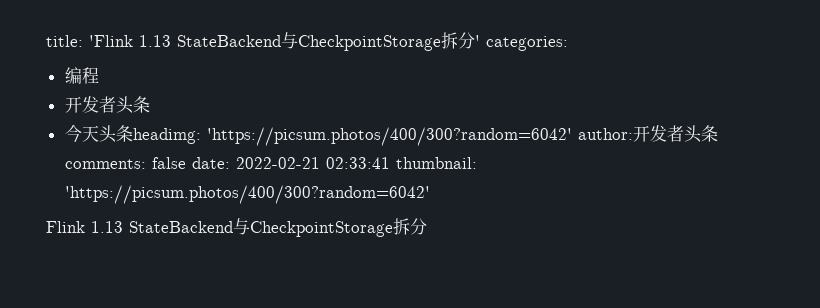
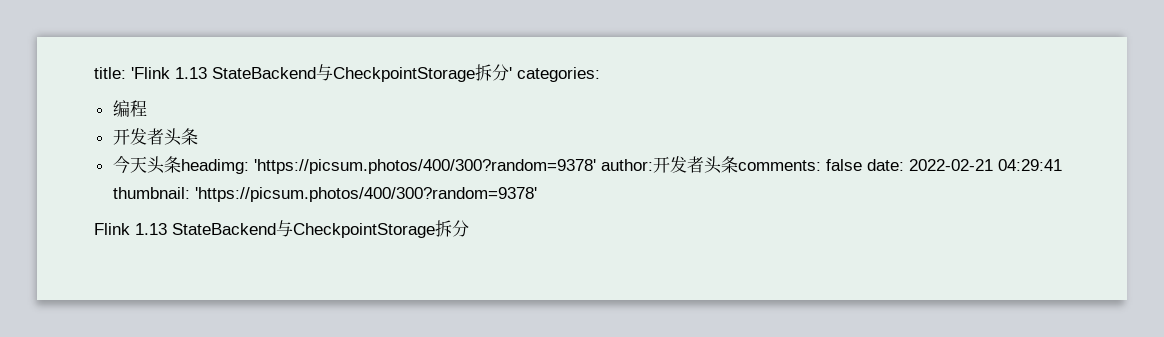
- 今天头条headimg: 'https://picsum.photos/400/300?random=6042' author:开发者头条comments: false date: 2022-02-21 02:33:41 thumbnail: 'https://picsum.photos/400/300?random=6042'
+ 今天头条headimg: 'https://picsum.photos/400/300?random=9378' author:开发者头条comments: false date: 2022-02-21 04:29:41 thumbnail: 'https://picsum.photos/400/300?random=9378'

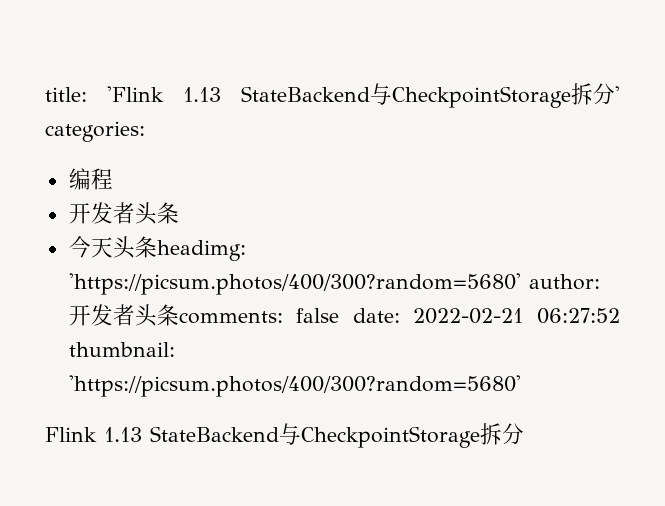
- 今天头条headimg: 'https://picsum.photos/400/300?random=9378' author:开发者头条comments: false date: 2022-02-21 04:29:41 thumbnail: 'https://picsum.photos/400/300?random=9378'
+ 今天头条headimg: 'https://picsum.photos/400/300?random=5680' author:开发者头条comments: false date: 2022-02-21 06:27:52 thumbnail: 'https://picsum.photos/400/300?random=5680'

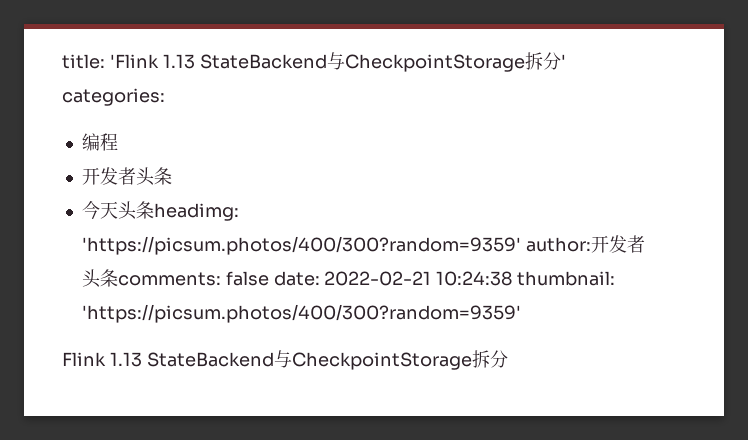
- 今天头条headimg: 'https://picsum.photos/400/300?random=5680' author:开发者头条comments: false date: 2022-02-21 06:27:52 thumbnail: 'https://picsum.photos/400/300?random=5680'
+ 今天头条headimg: 'https://picsum.photos/400/300?random=9359' author:开发者头条comments: false date: 2022-02-21 10:24:38 thumbnail: 'https://picsum.photos/400/300?random=9359'

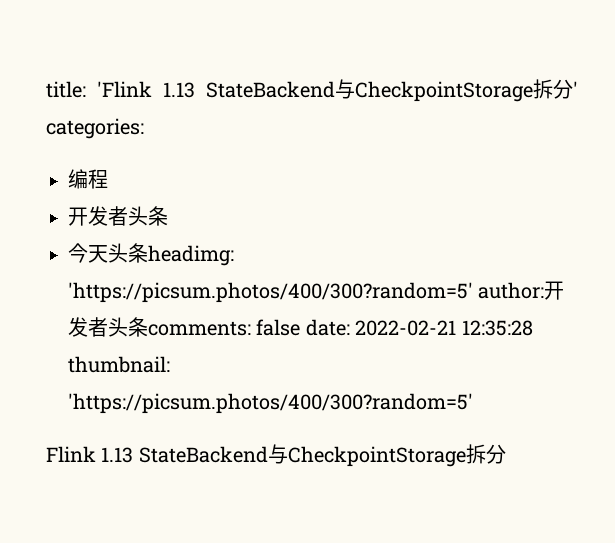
- 今天头条headimg: 'https://picsum.photos/400/300?random=9359' author:开发者头条comments: false date: 2022-02-21 10:24:38 thumbnail: 'https://picsum.photos/400/300?random=9359'
+ 今天头条headimg: 'https://picsum.photos/400/300?random=5' author:开发者头条comments: false date: 2022-02-21 12:35:28 thumbnail: 'https://picsum.photos/400/300?random=5'

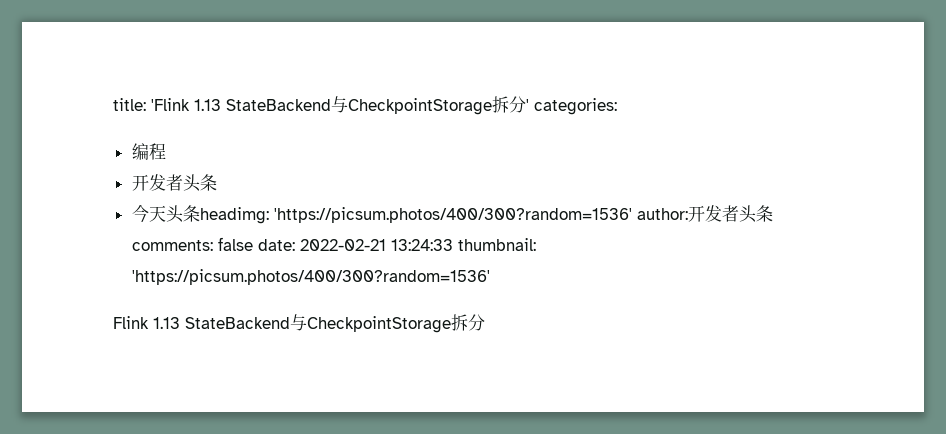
- 今天头条headimg: 'https://picsum.photos/400/300?random=5' author:开发者头条comments: false date: 2022-02-21 12:35:28 thumbnail: 'https://picsum.photos/400/300?random=5'
+ 今天头条headimg: 'https://picsum.photos/400/300?random=1536' author:开发者头条comments: false date: 2022-02-21 13:24:33 thumbnail: 'https://picsum.photos/400/300?random=1536'

